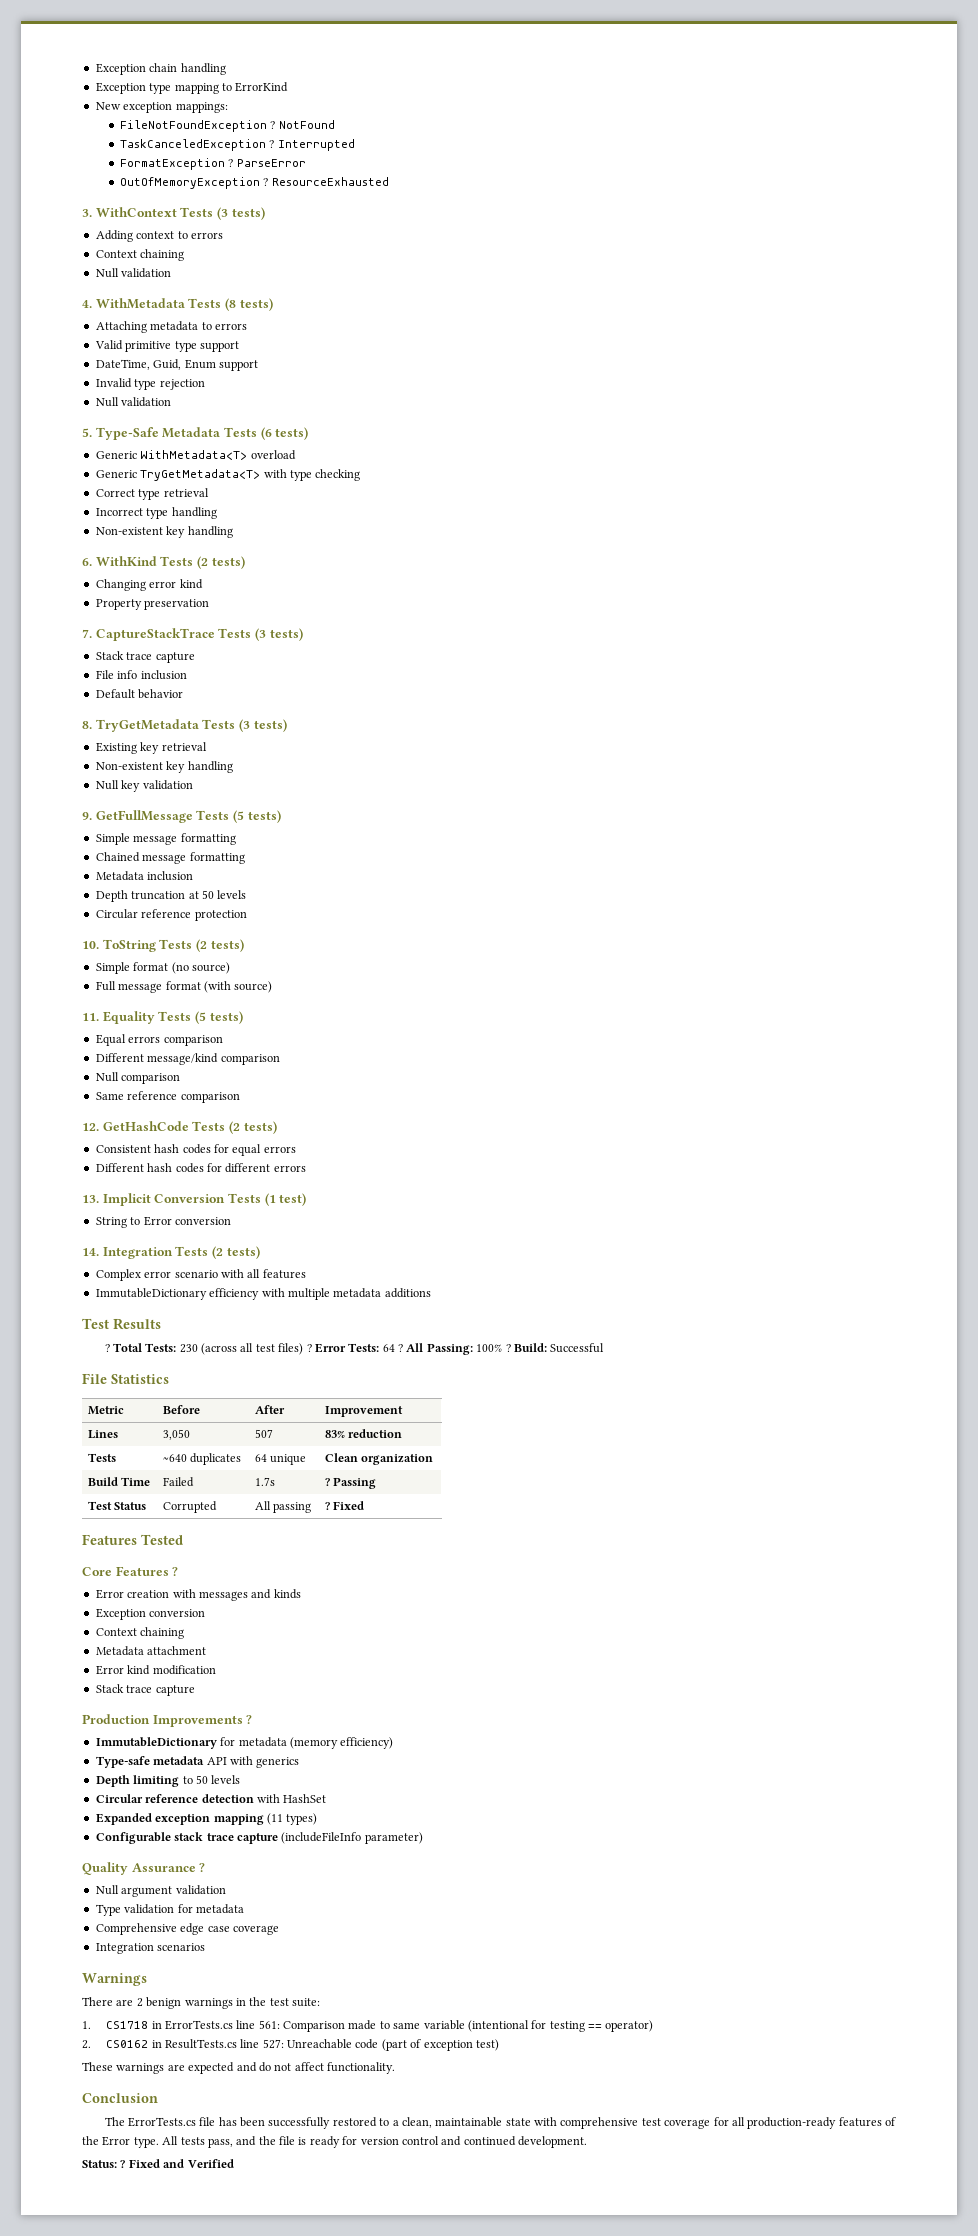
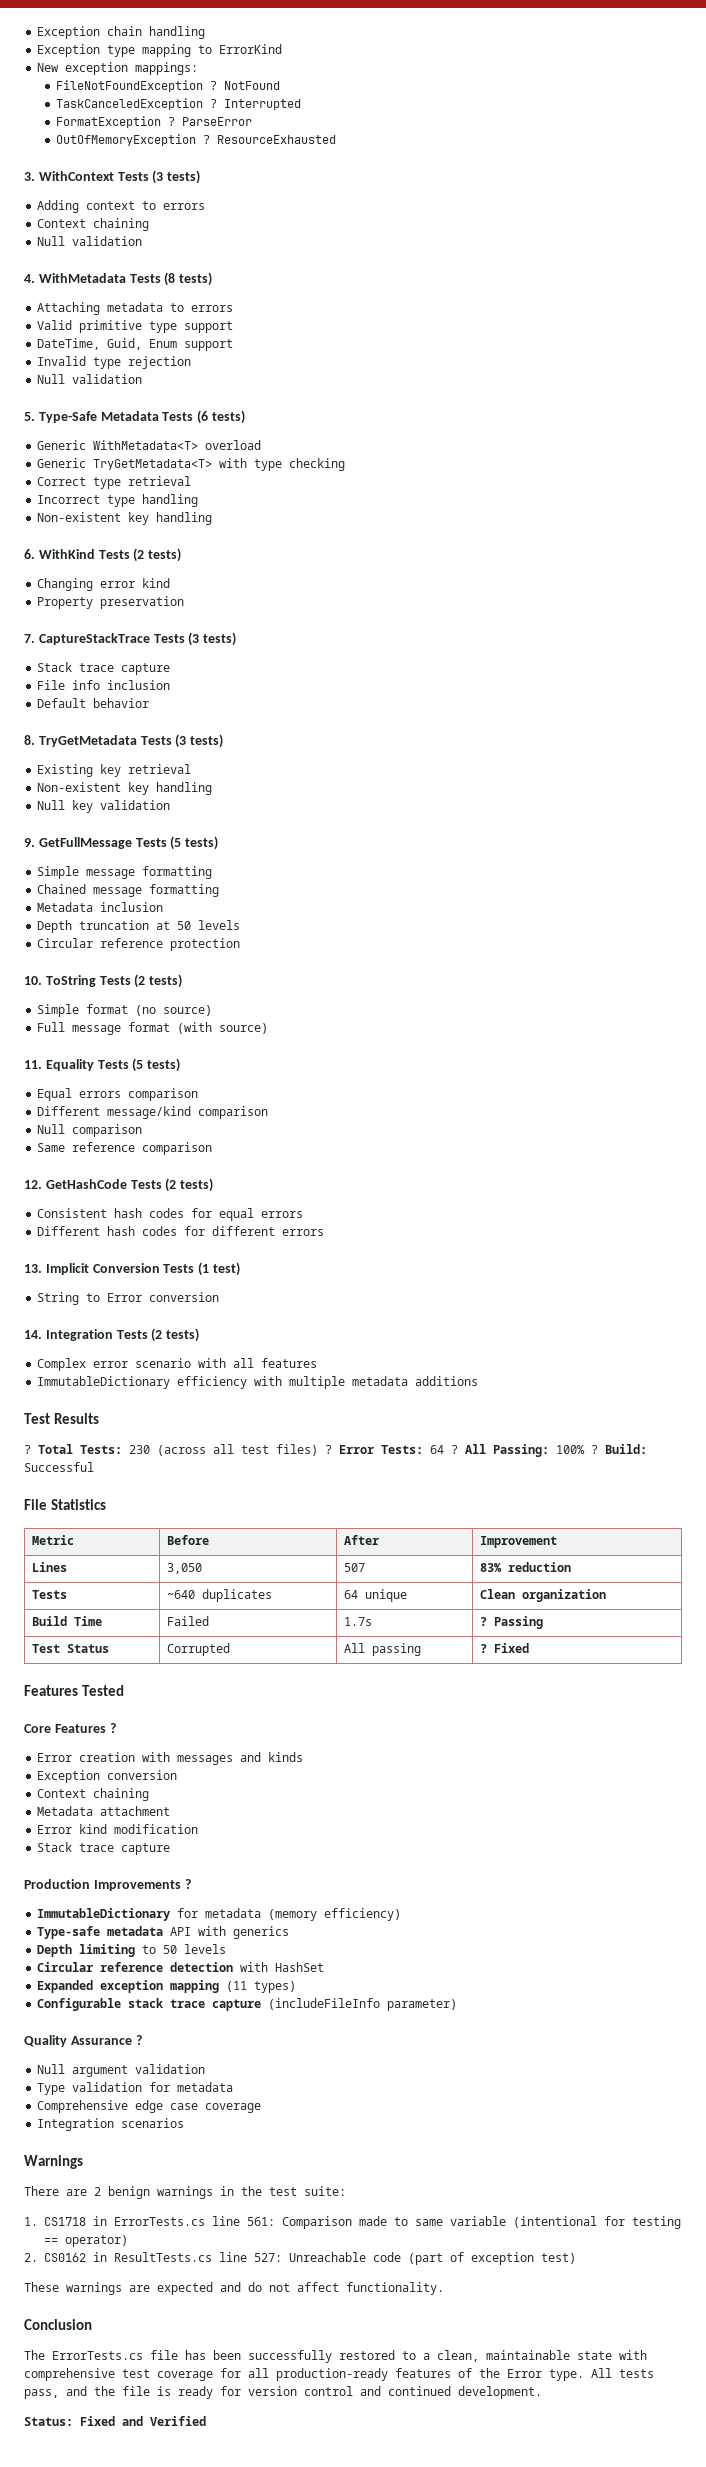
- Status: ? Fixed and Verified
+ Status: Fixed and Verified

